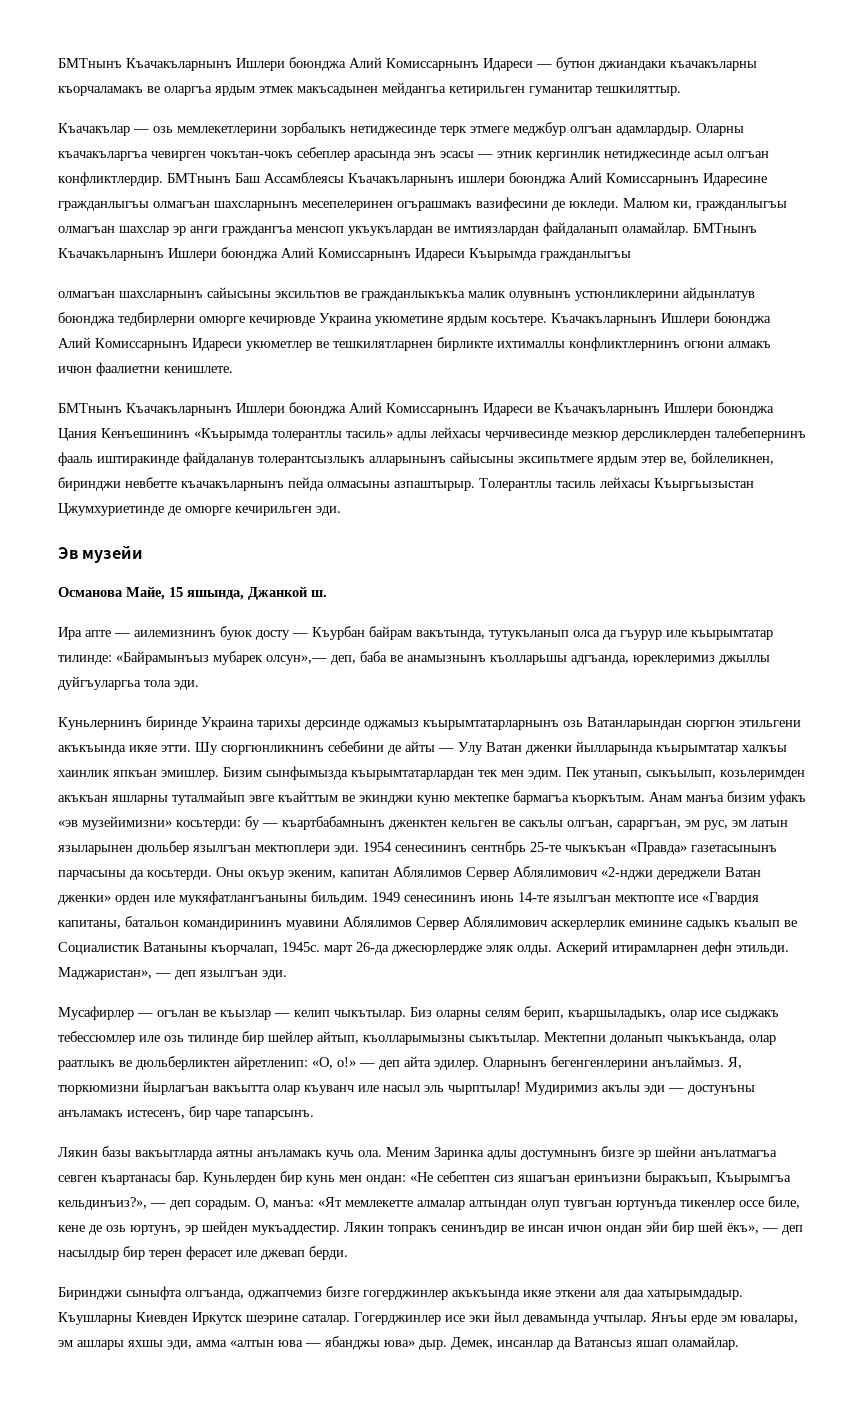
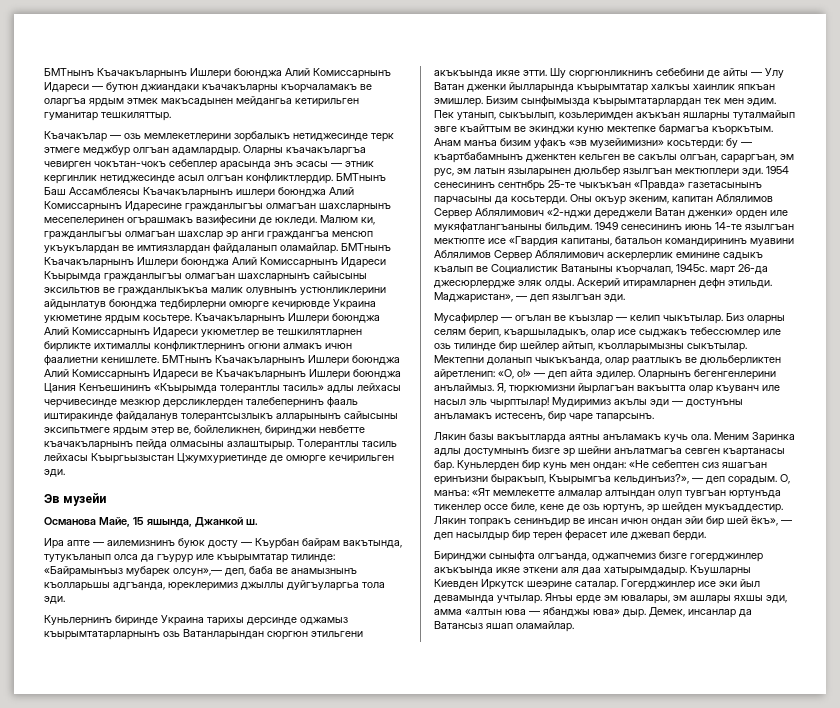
- БМТнынъ Къачакъларнынъ Ишлери боюнджа Алий Комиссарнынъ Идареси Къырымда гражданлыгъы
- олмагъан шахсларнынъ сайысыны эксильтюв ве гражданлыкъкъа малик олувнынъ устюнликлерини айдынлатув боюнджа тедбирлерни омюрге кечирювде Украина укюметине ярдым косьтере.
+ БМТнынъ Къачакъларнынъ Ишлери боюнджа Алий Комиссарнынъ Идареси Къырымда гражданлыгъы олмагъан шахсларнынъ сайысыны эксильтюв ве гражданлыкъкъа малик олувнынъ устюнликлерини айдынлатув боюнджа тедбирлерни омюрге кечирювде Украина укюметине ярдым косьтере.
- Къачакъларнынъ Ишлери боюнджа Алий Комиссарнынъ Идареси укюметлер ве тешкилятларнен бирликте ихтималлы конфликтлернинъ огюни алмакъ ичюн фаалиетни кенишлете.
- БМТнынъ Къачакъларнынъ Ишлери боюнджа Алий Комиссарнынъ Идареси ве Къачакъларнынъ Ишлери боюнджа Цания Кенъешининъ «Къырымда толерантлы тасиль» адлы лейхасы черчивесинде мезкюр дерсликлерден талебепернинъ фааль иштиракинде файдаланув толерантсызлыкъ алларынынъ сайысыны эксипьтмеге ярдым этер ве, бойлеликнен, биринджи невбетте къачакъларнынъ пейда олмасыны азпаштырыр.
+ Къачакъларнынъ Ишлери боюнджа Алий Комиссарнынъ Идареси укюметлер ве тешкилятларнен бирликте ихтималлы конфликтлернинъ огюни алмакъ ичюн фаалиетни кенишлете. БМТнынъ Къачакъларнынъ Ишлери боюнджа Алий Комиссарнынъ Идареси ве Къачакъларнынъ Ишлери боюнджа Цания Кенъешининъ «Къырымда толерантлы тасиль» адлы лейхасы черчивесинде мезкюр дерсликлерден талебепернинъ фааль иштиракинде файдаланув толерантсызлыкъ алларынынъ сайысыны эксипьтмеге ярдым этер ве, бойлеликнен, биринджи невбетте къачакъларнынъ пейда олмасыны азлаштырыр.

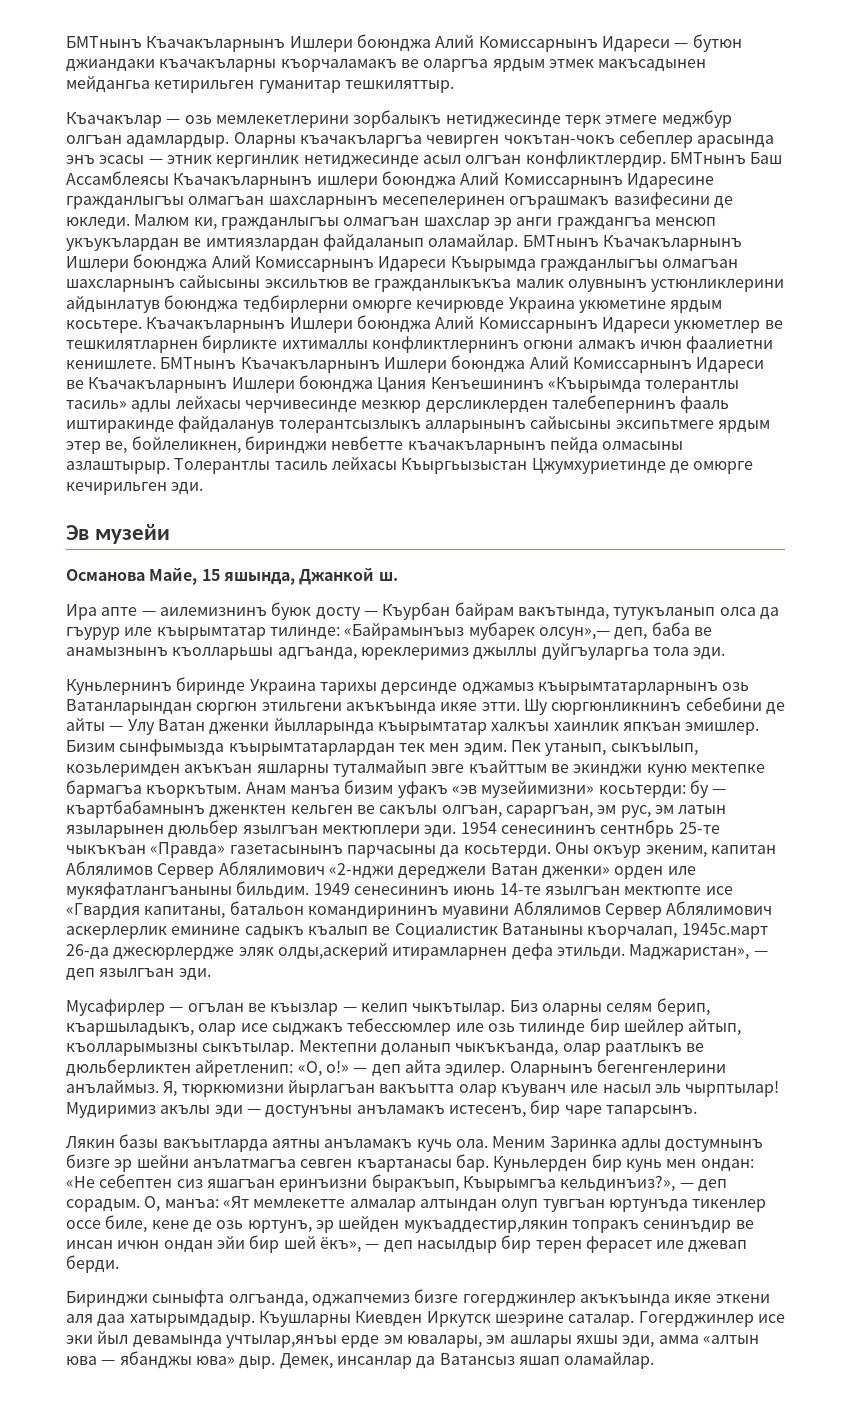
- 1949 сенесининъ июнь 14-те язылгъан мектюпте исе «Гвардия капитаны, батальон командирининъ муавини Аблялимов Сервер Аблялимович аскерлерлик еминине садыкъ къалып ве Социалистик Ватаныны къорчалап, 1945с. март 26-да джесюрлердже эляк олды. Аскерий итирамларнен дефн этильди.
+ 1949 сенесининъ июнь 14-те язылгъан мектюпте исе «Гвардия капитаны, батальон командирининъ муавини Аблялимов Сервер Аблялимович аскерлерлик еминине садыкъ къалып ве Социалистик Ватаныны къорчалап, 1945с.март 26-да джесюрлердже эляк олды,аскерий итирамларнен дефа этильди.
- О, манъа: «Ят мемлекетте алмалар алтындан олуп тувгъан юртунъда тикенлер оссе биле, кене де озь юртунъ, эр шейден мукъаддестир. Лякин топракъ сенинъдир ве инсан ичюн ондан эйи бир шей ёкъ», — деп насылдыр бир терен ферасет иле джевап берди.
+ О, манъа: «Ят мемлекетте алмалар алтындан олуп тувгъан юртунъда тикенлер оссе биле, кене де озь юртунъ, эр шейден мукъаддестир,лякин топракъ сенинъдир ве инсан ичюн ондан эйи бир шей ёкъ», — деп насылдыр бир терен ферасет иле джевап берди.
- Гогерджинлер исе эки йыл девамында учтылар. Янъы ерде эм ювалары, эм ашлары яхшы эди, амма «алтын юва — ябанджы юва» дыр.
+ Гогерджинлер исе эки йыл девамында учтылар,янъы ерде эм ювалары, эм ашлары яхшы эди, амма «алтын юва — ябанджы юва» дыр.

